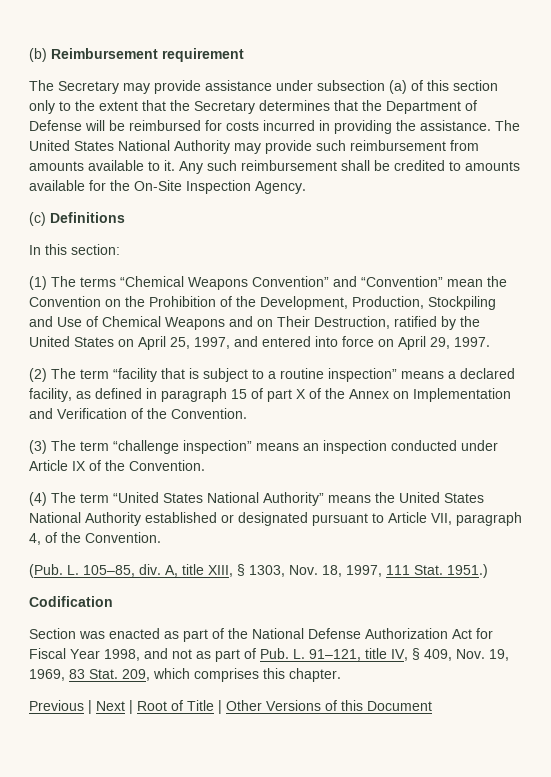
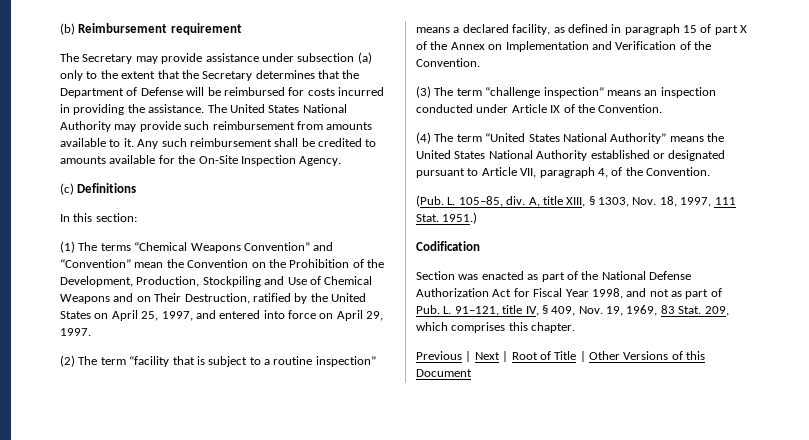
- The Secretary may provide assistance under subsection (a) of this section only to the extent that the Secretary determines that the Department of Defense will be reimbursed for costs incurred in providing the assistance.
+ The Secretary may provide assistance under subsection (a) only to the extent that the Secretary determines that the Department of Defense will be reimbursed for costs incurred in providing the assistance.

